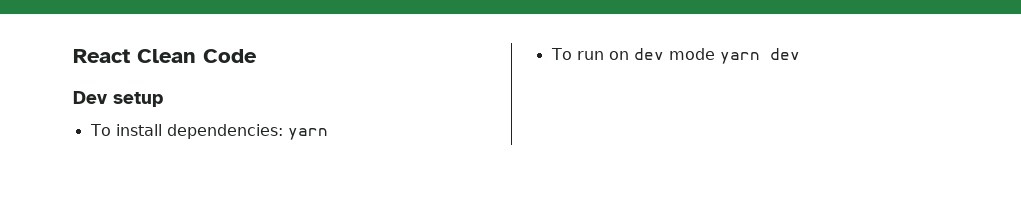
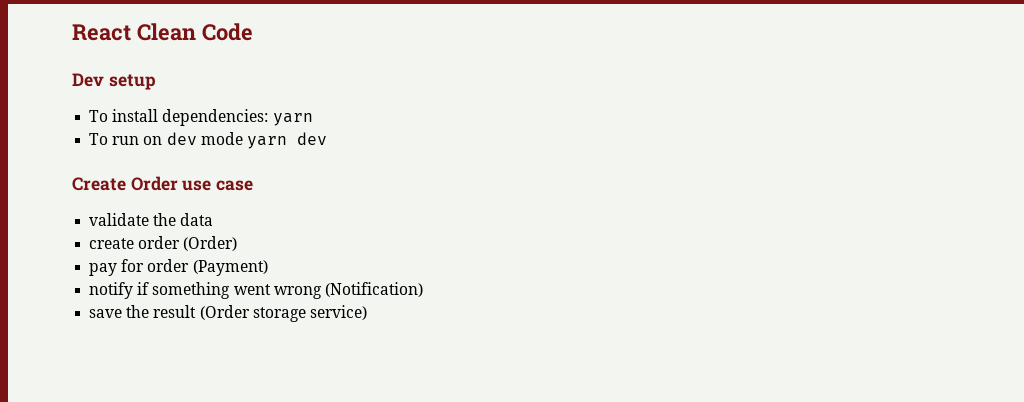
+ Create Order use case
+ validate the data
+ create order (Order)
+ pay for order (Payment)
+ notify if something went wrong (Notification)
+ save the result (Order storage service)

